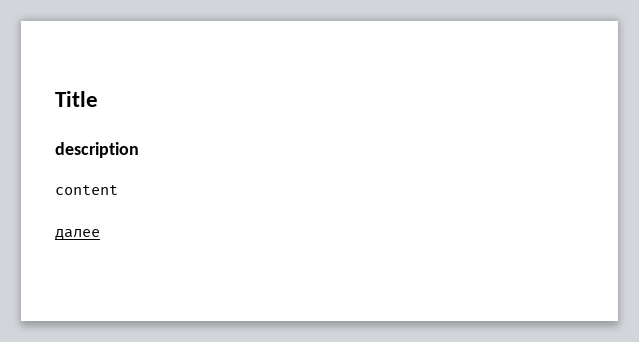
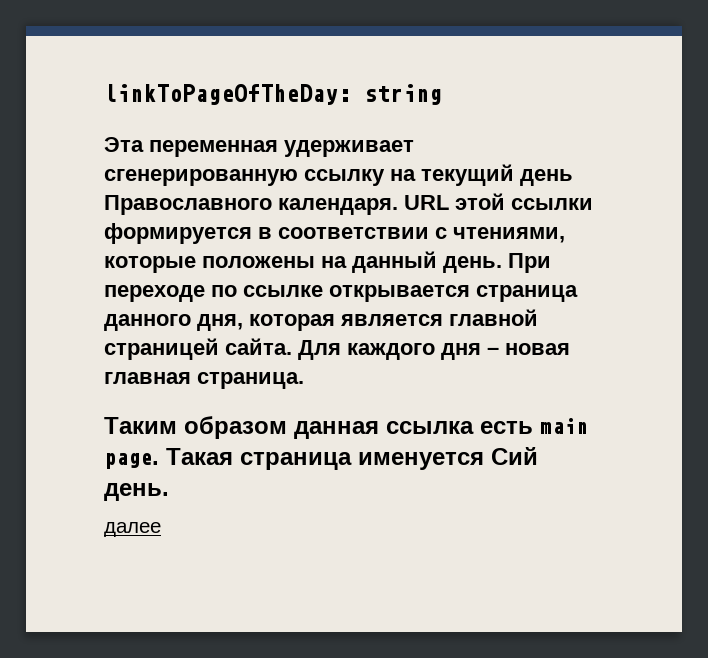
- Title
- description
- content
+ linkToPageOfTheDay: string
+ Эта переменная удерживает сгенерированную ссылку на текущий день Православного календаря. URL этой ссылки формируется в соответствии с чтениями, которые положены на данный день. При переходе по ссылке открывается страница данного дня, которая является главной страницей сайта. Для каждого дня – новая главная страница.
+ Таким образом данная ссылка есть main page. Такая страница именуется Сий день.

